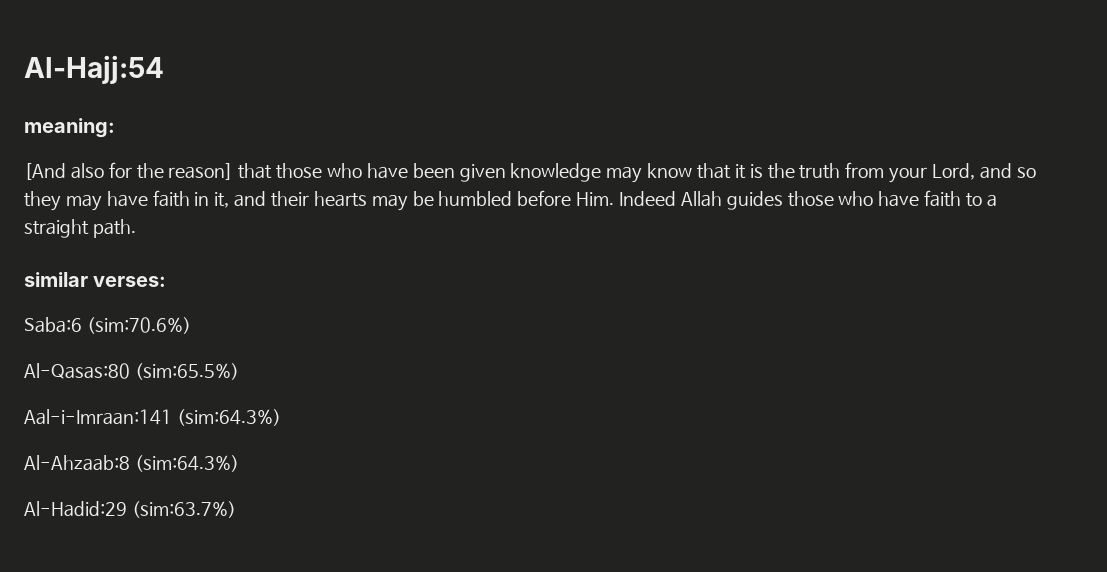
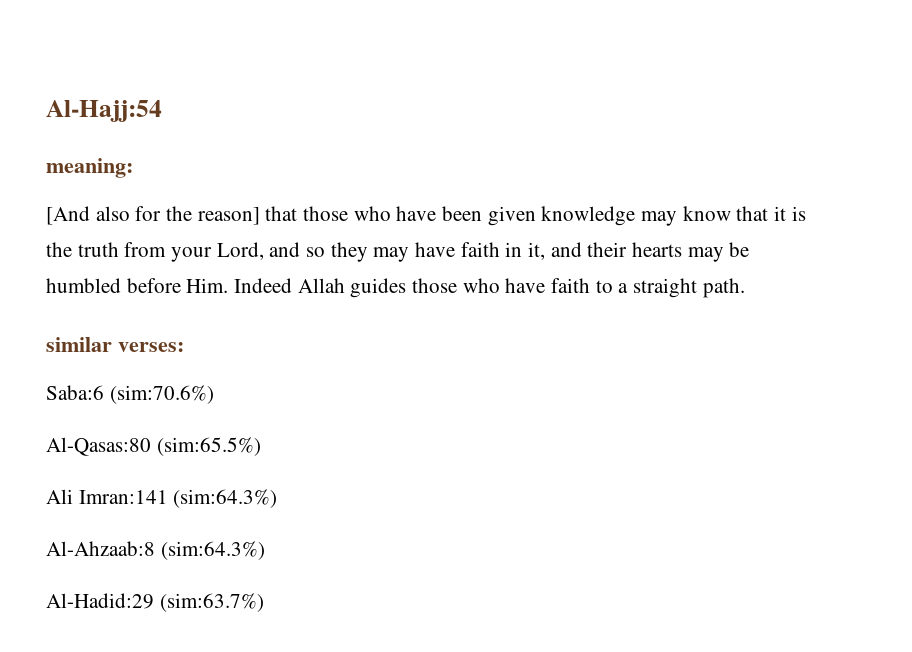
- Aal-i-Imraan:141 (sim:64.3%)
+ Ali Imran:141 (sim:64.3%)

